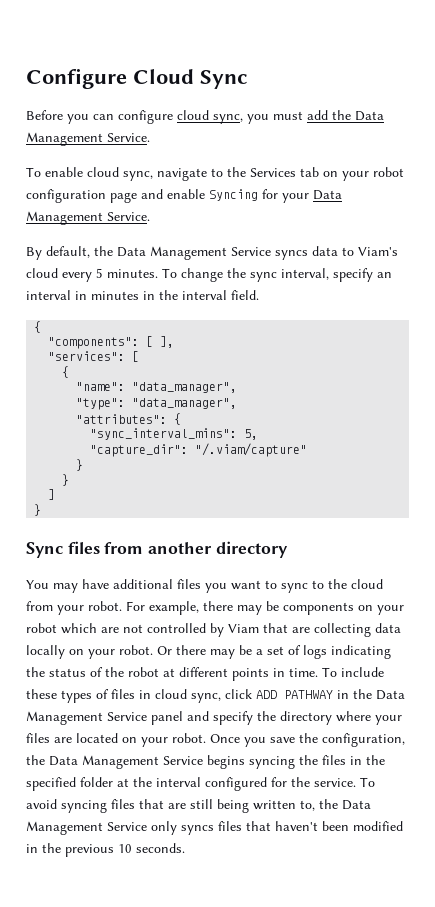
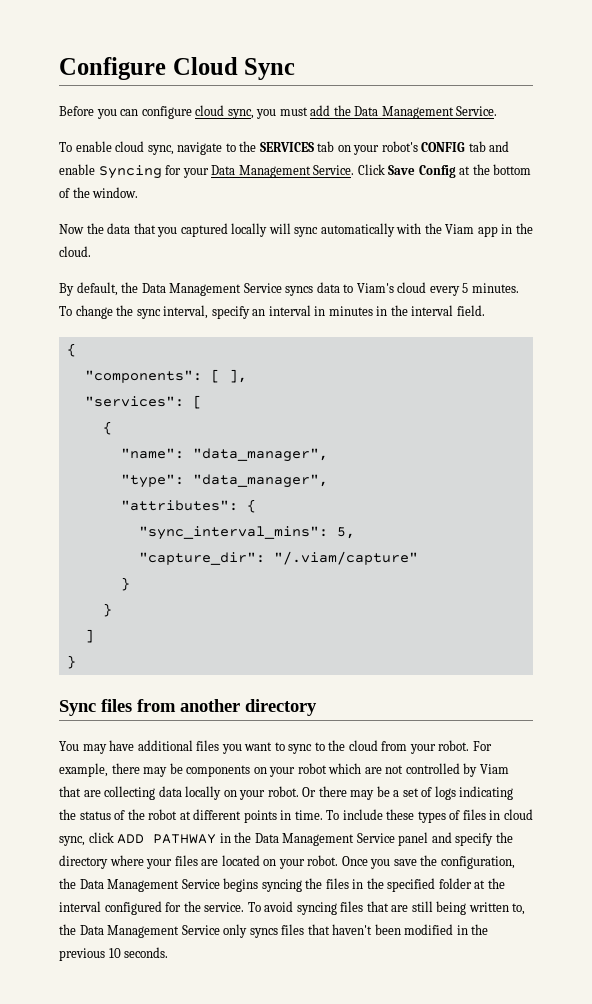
- To enable cloud sync, navigate to the Services tab on your robot configuration page and enable Syncing for your Data Management Service.
+ To enable cloud sync, navigate to the SERVICES tab on your robot's CONFIG tab and enable Syncing for your Data Management Service. Click Save Config at the bottom of the window.
+ Now the data that you captured locally will sync automatically with the Viam app in the cloud.

